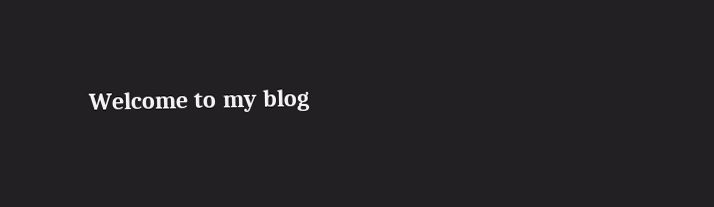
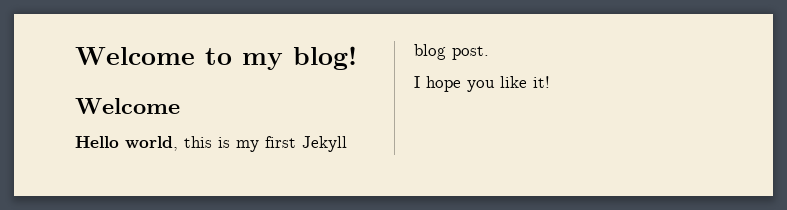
- Welcome to my blog
+ Welcome to my blog!
+ Welcome
+ Hello world, this is my first Jekyll blog post.
+ I hope you like it!

